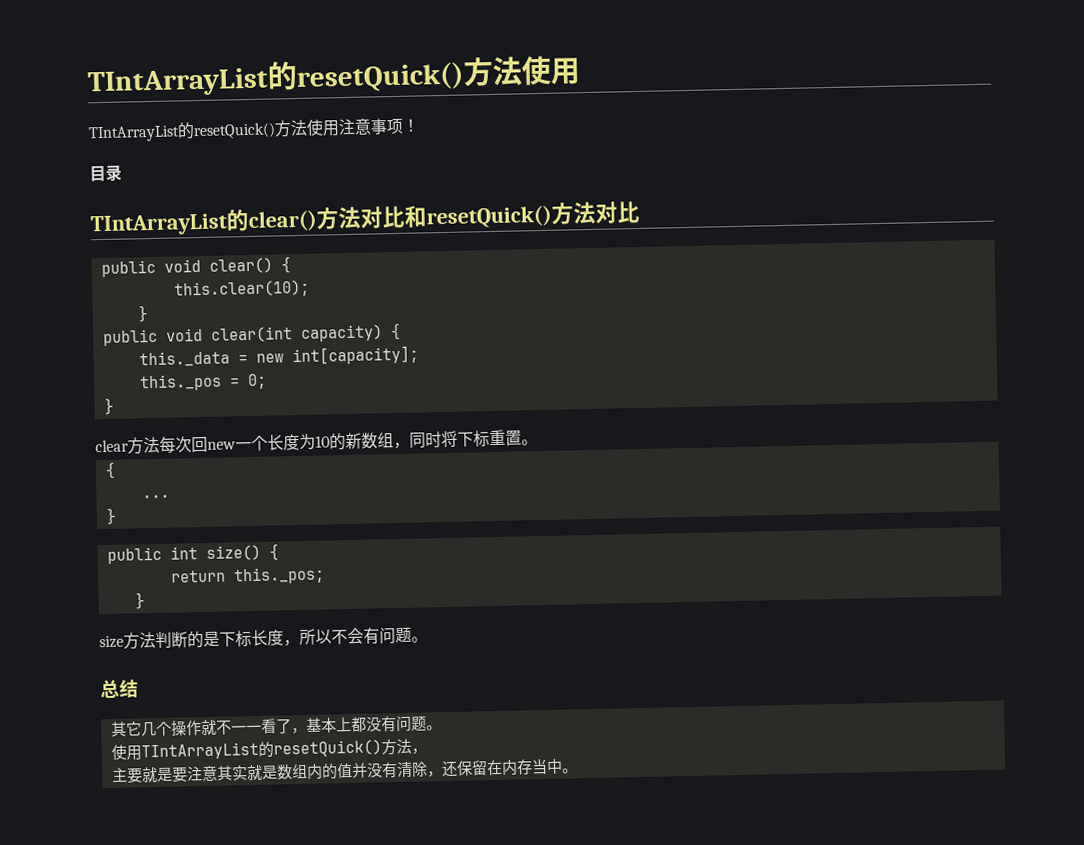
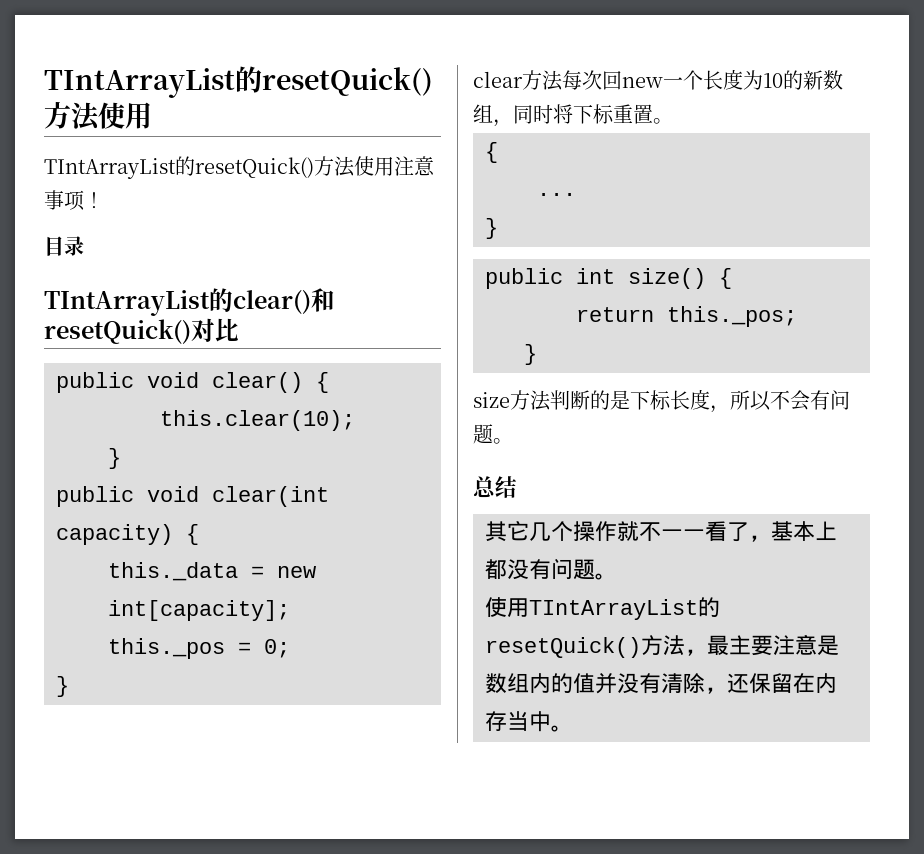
- TIntArrayList的clear()方法对比和resetQuick()方法对比
+ TIntArrayList的clear()和resetQuick()对比
- 使用TIntArrayList的resetQuick()方法，
- 主要就是要注意其实就是数组内的值并没有清除，还保留在内存当中。
+ 使用TIntArrayList的resetQuick()方法，最主要注意是数组内的值并没有清除，还保留在内存当中。

